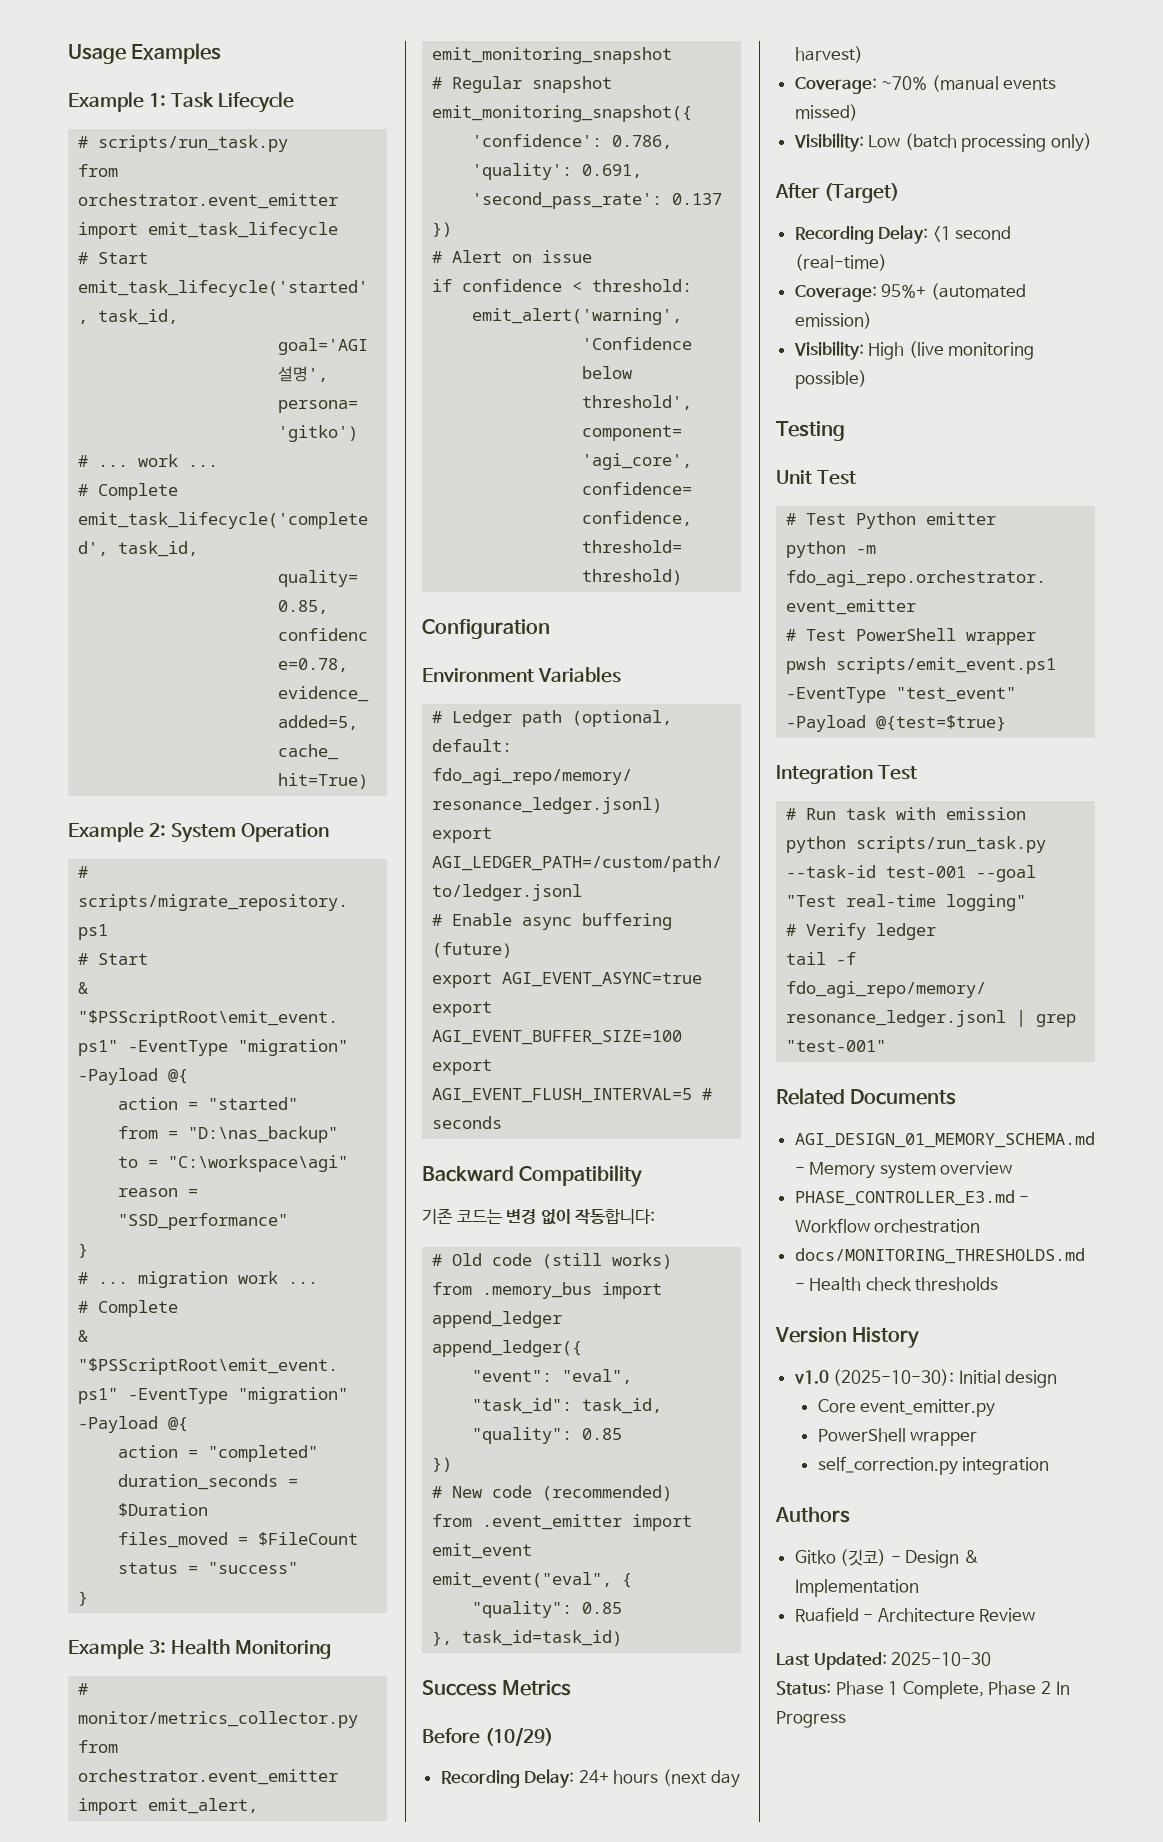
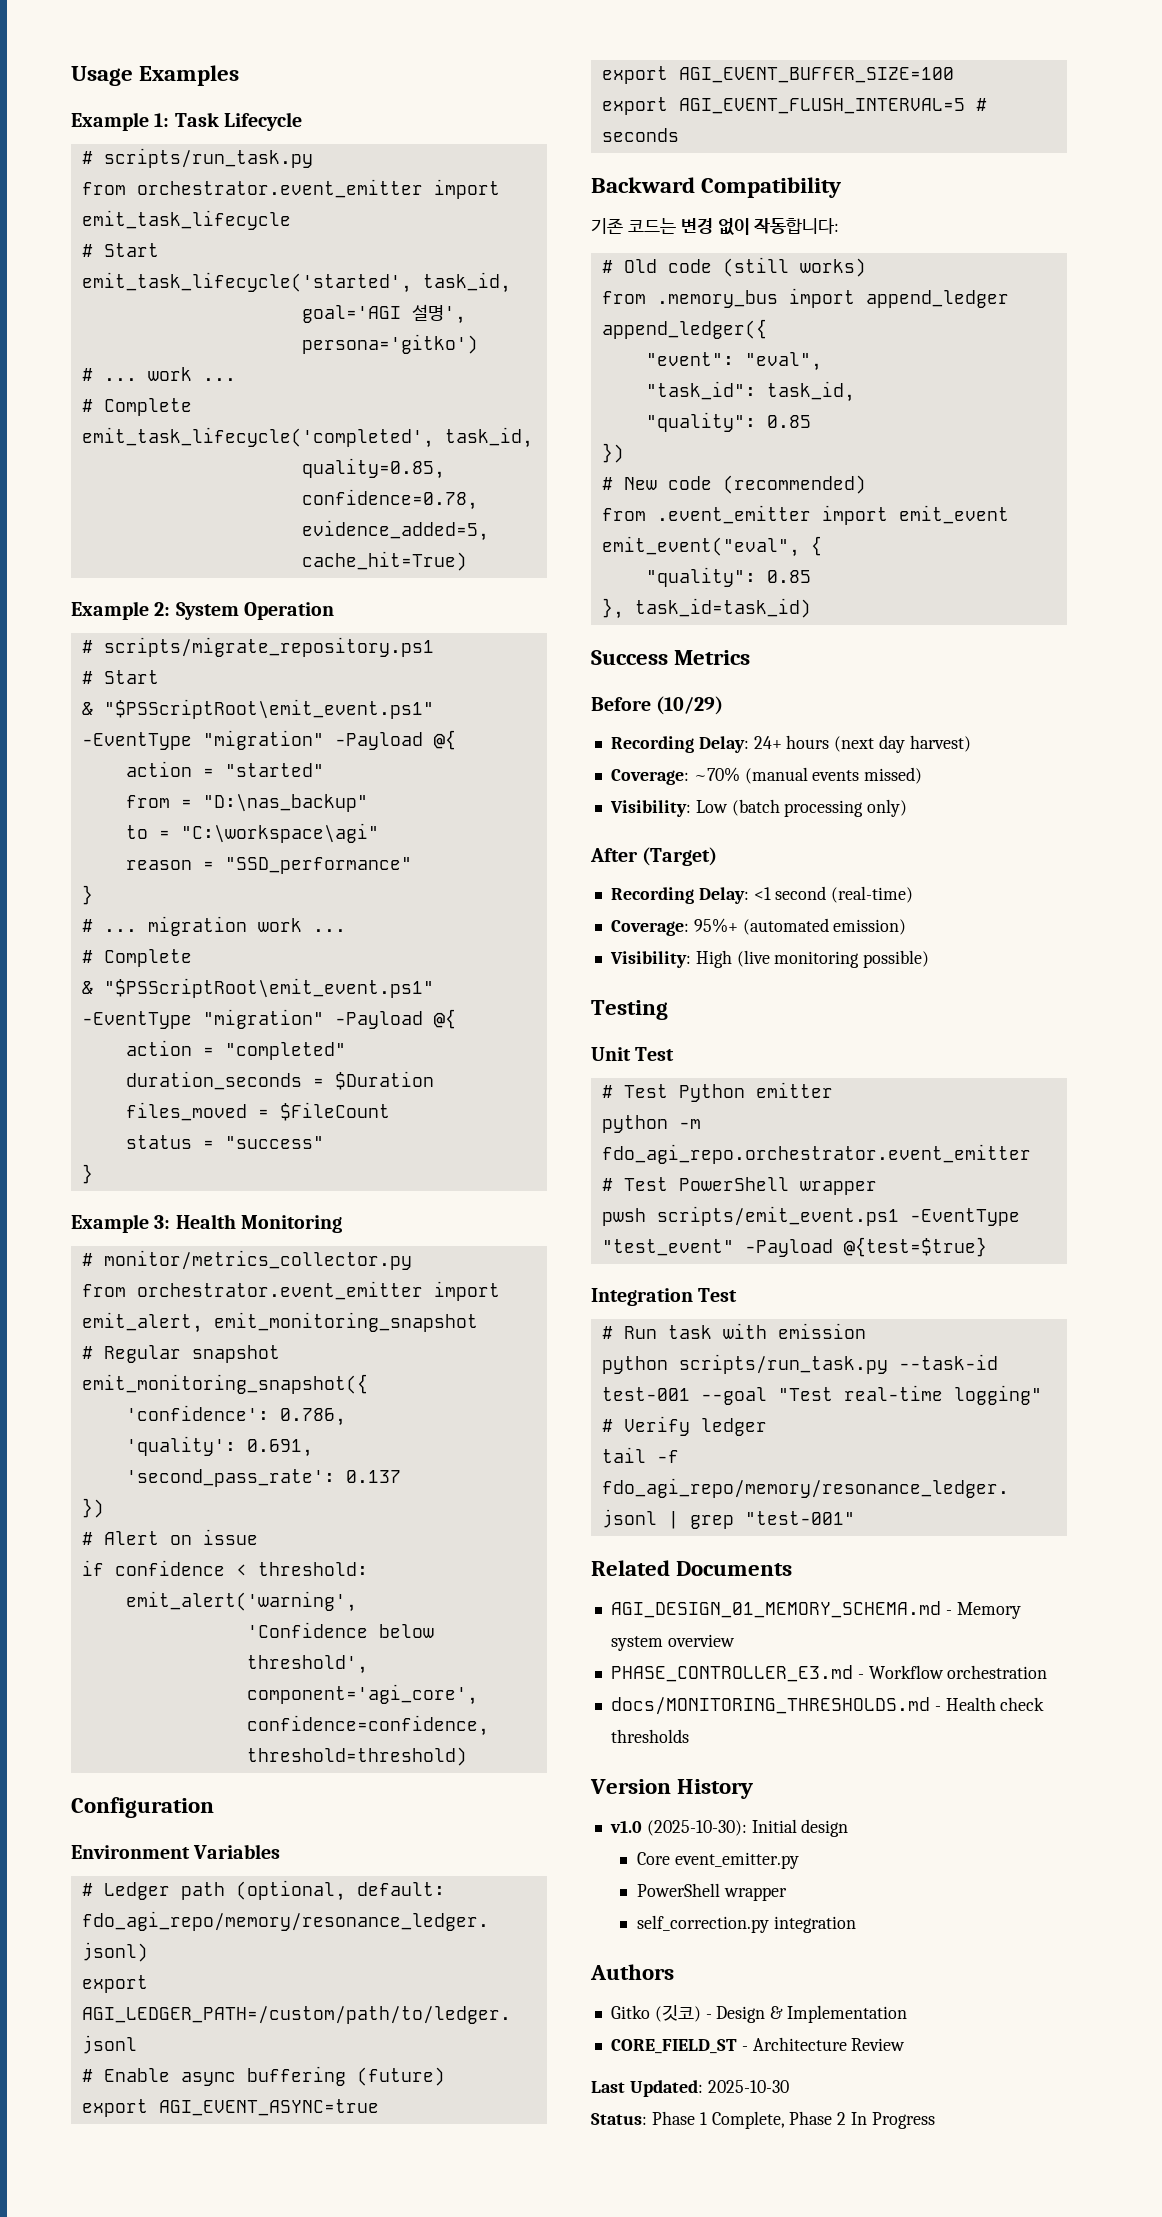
- Ruafield - Architecture Review
+ CORE_FIELD_ST - Architecture Review

